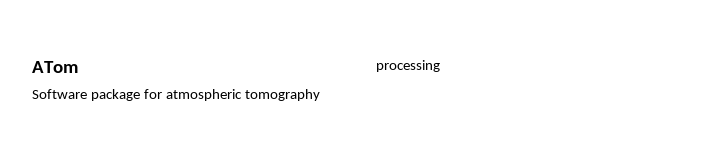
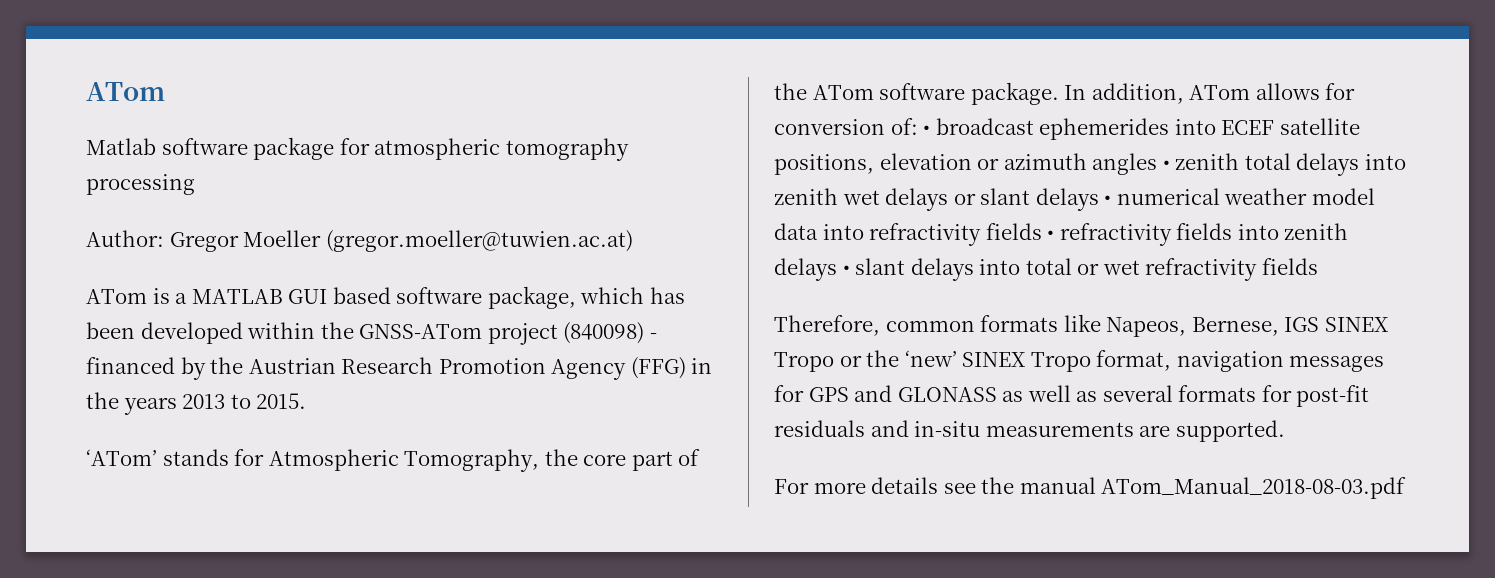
- Software package for atmospheric tomography processing
+ Matlab software package for atmospheric tomography processing
+ Author: Gregor Moeller (gregor.moeller@tuwien.ac.at)
+ ATom is a MATLAB GUI based software package, which has been developed within the GNSS-ATom project (840098) - financed by the Austrian Research Promotion Agency (FFG) in the years 2013 to 2015.
+ ‘ATom’ stands for Atmospheric Tomography, the core part of the ATom software package. In addition, ATom allows for conversion of: • broadcast ephemerides into ECEF satellite positions, elevation or azimuth angles • zenith total delays into zenith wet delays or slant delays • numerical weather model data into refractivity fields • refractivity fields into zenith delays • slant delays into total or wet refractivity fields
+ Therefore, common formats like Napeos, Bernese, IGS SINEX Tropo or the ‘new’ SINEX Tropo format, navigation messages for GPS and GLONASS as well as several formats for post-fit residuals and in-situ measurements are supported.
+ For more details see the manual ATom_Manual_2018-08-03.pdf

